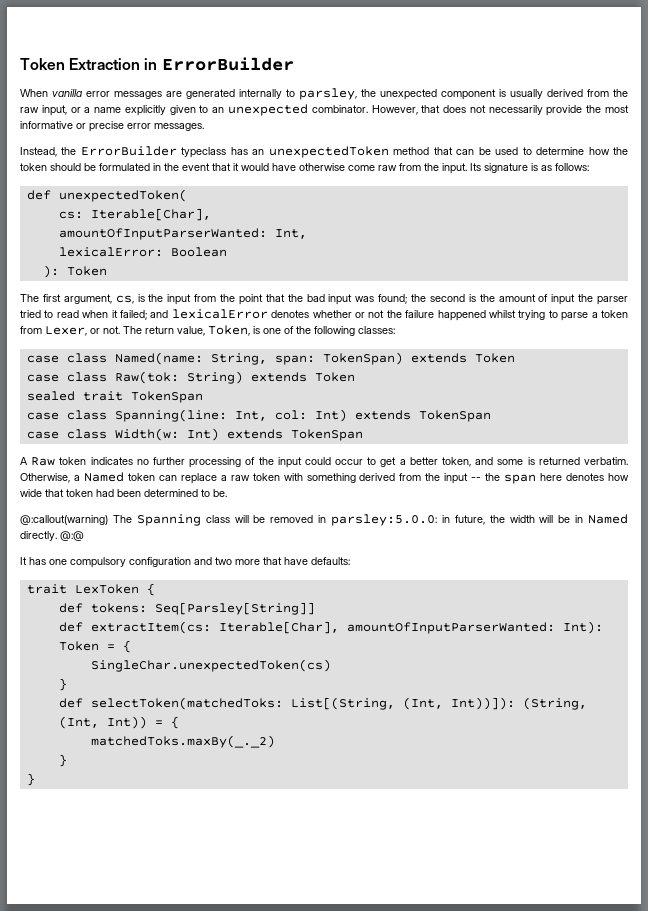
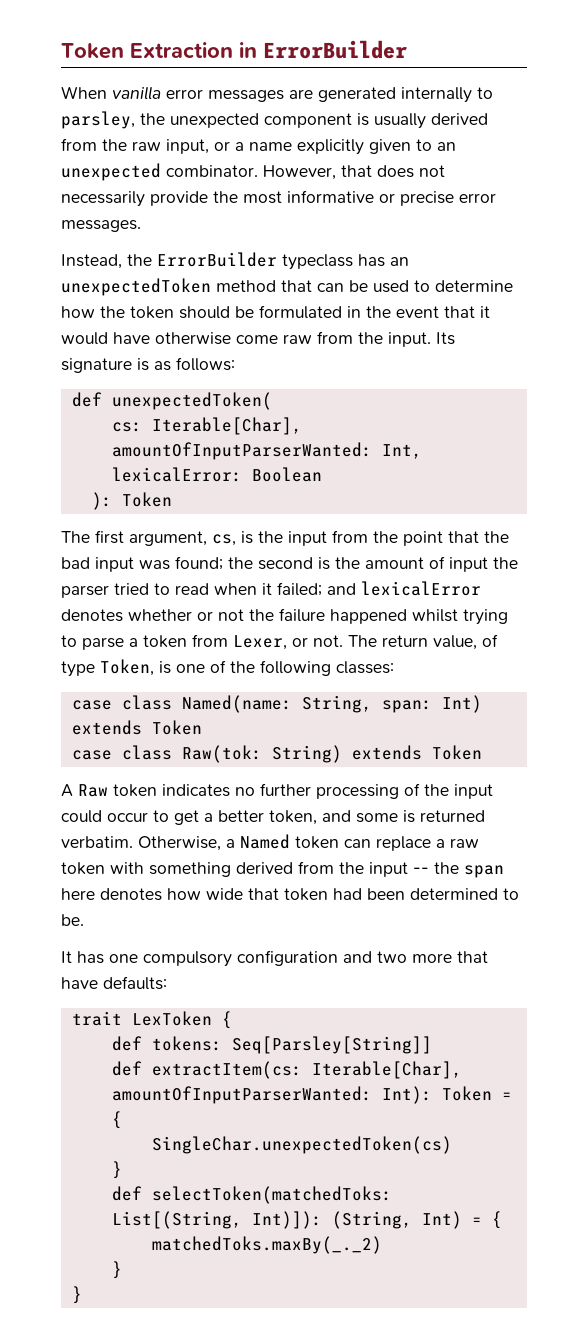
- The return value, Token, is one of the following classes:
+ The return value, of type Token, is one of the following classes:
- case class Named(name: String, span: TokenSpan) extends Token
+ case class Named(name: String, span: Int) extends Token
- sealed trait TokenSpan
- case class Spanning(line: Int, col: Int) extends TokenSpan
- case class Width(w: Int) extends TokenSpan
- @:callout(warning) The Spanning class will be removed in parsley:5.0.0: in future, the width will be in Named directly. @:@
- def selectToken(matchedToks: List[(String, (Int, Int))]): (String, (Int, Int)) = {
+ def selectToken(matchedToks: List[(String, Int)]): (String, Int) = {

